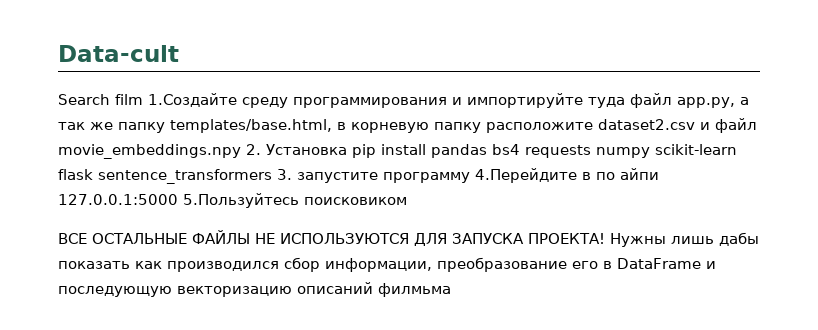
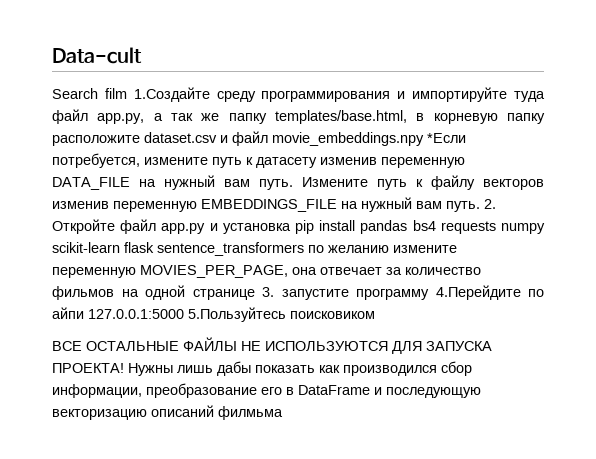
- Search film 1.Создайте среду программирования и импортируйте туда файл app.py, а так же папку templates/base.html, в корневую папку расположите dataset2.csv и файл movie_embeddings.npy 2. Установка pip install pandas bs4 requests numpy scikit-learn flask sentence_transformers 3. запустите программу 4.Перейдите в по айпи 127.0.0.1:5000 5.Пользуйтесь поисковиком
+ Search film 1.Создайте среду программирования и импортируйте туда файл app.py, а так же папку templates/base.html, в корневую папку расположите dataset.csv и файл movie_embeddings.npy *Если потребуется, измените путь к датасету изменив переменную DATA_FILE на нужный вам путь. Измените путь к файлу векторов изменив переменную EMBEDDINGS_FILE на нужный вам путь. 2. Откройте файл app.py и установка pip install pandas bs4 requests numpy scikit-learn flask sentence_transformers по желанию измените переменную MOVIES_PER_PAGE, она отвечает за количество фильмов на одной странице 3. запустите программу 4.Перейдите по айпи 127.0.0.1:5000 5.Пользуйтесь поисковиком

